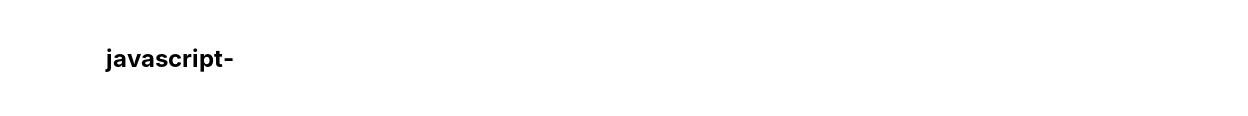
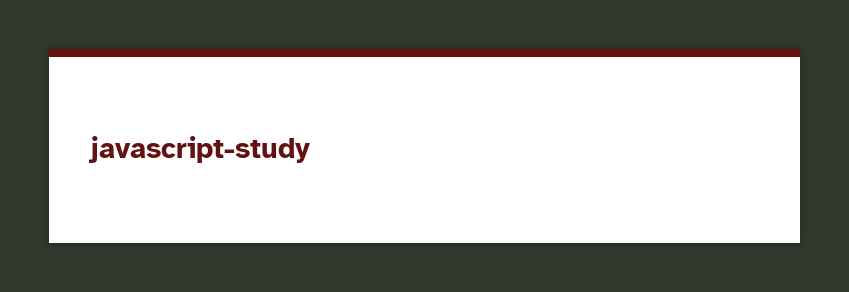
- javascript-
+ javascript-study

